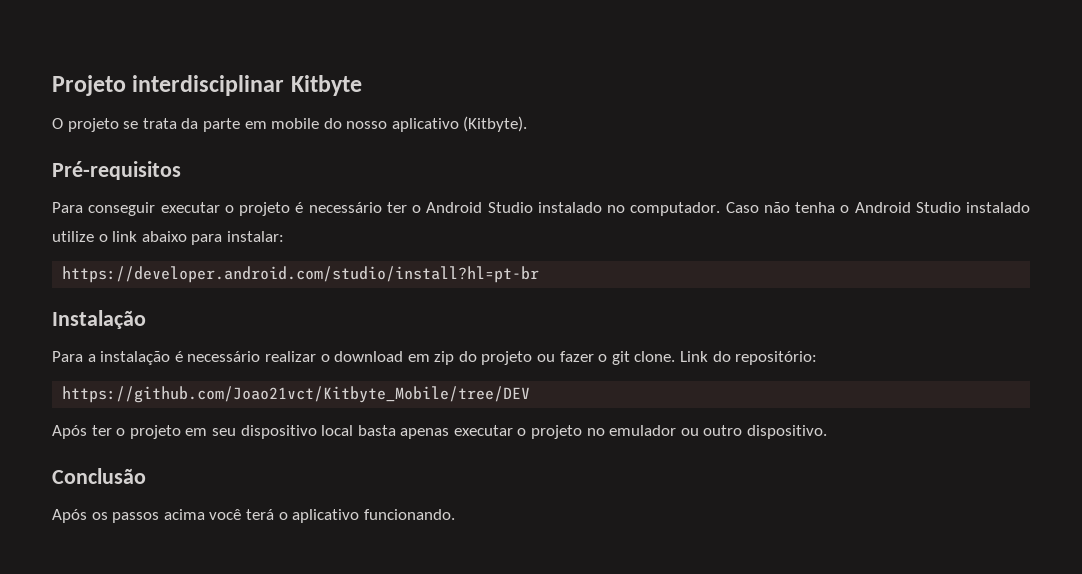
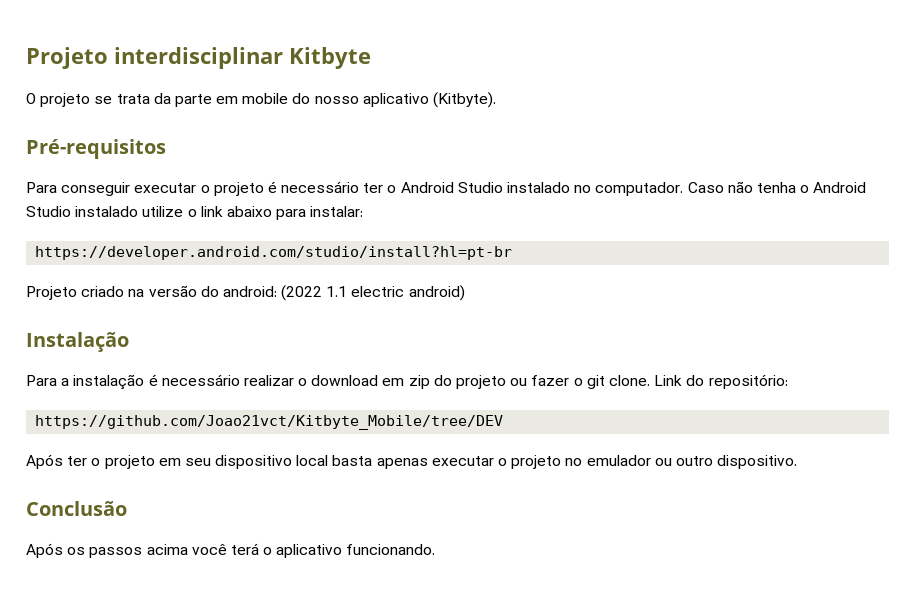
+ Projeto criado na versão do android: (2022 1.1 electric android)

